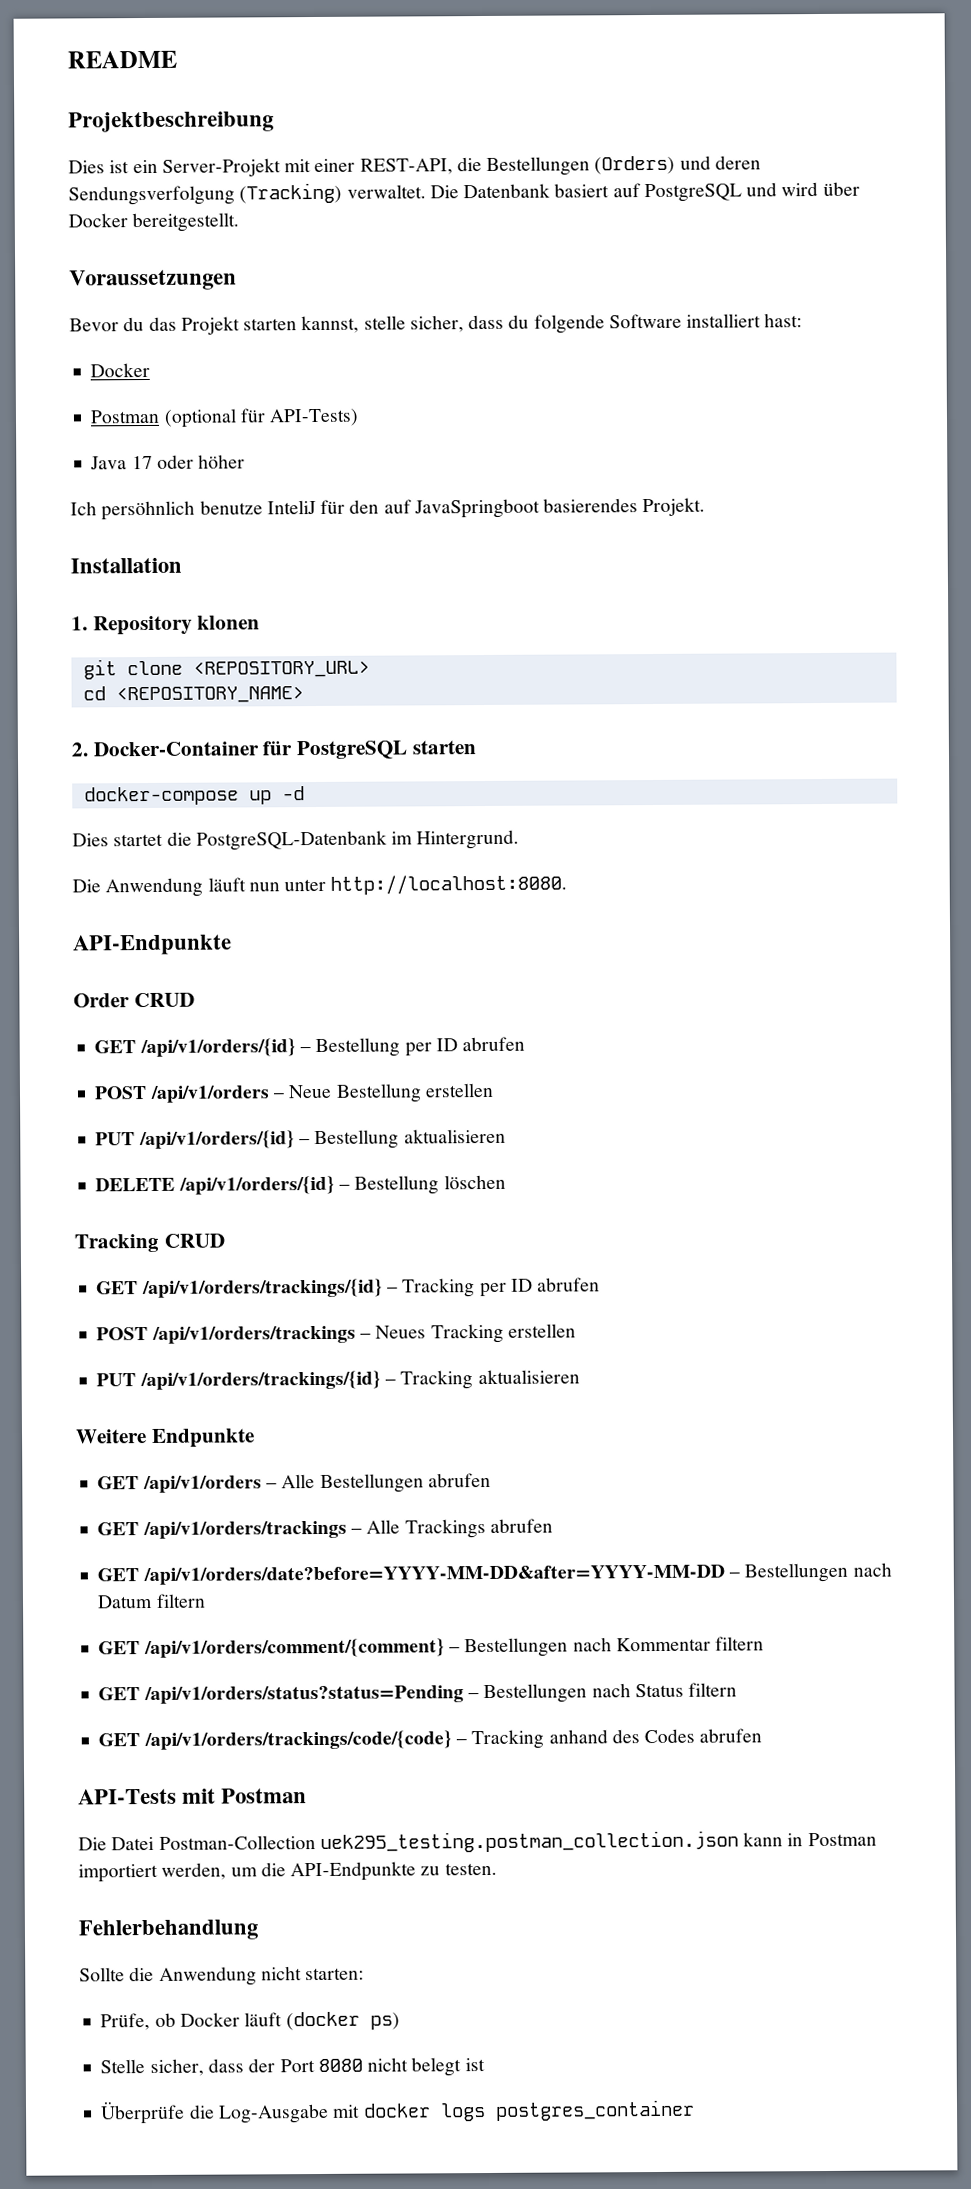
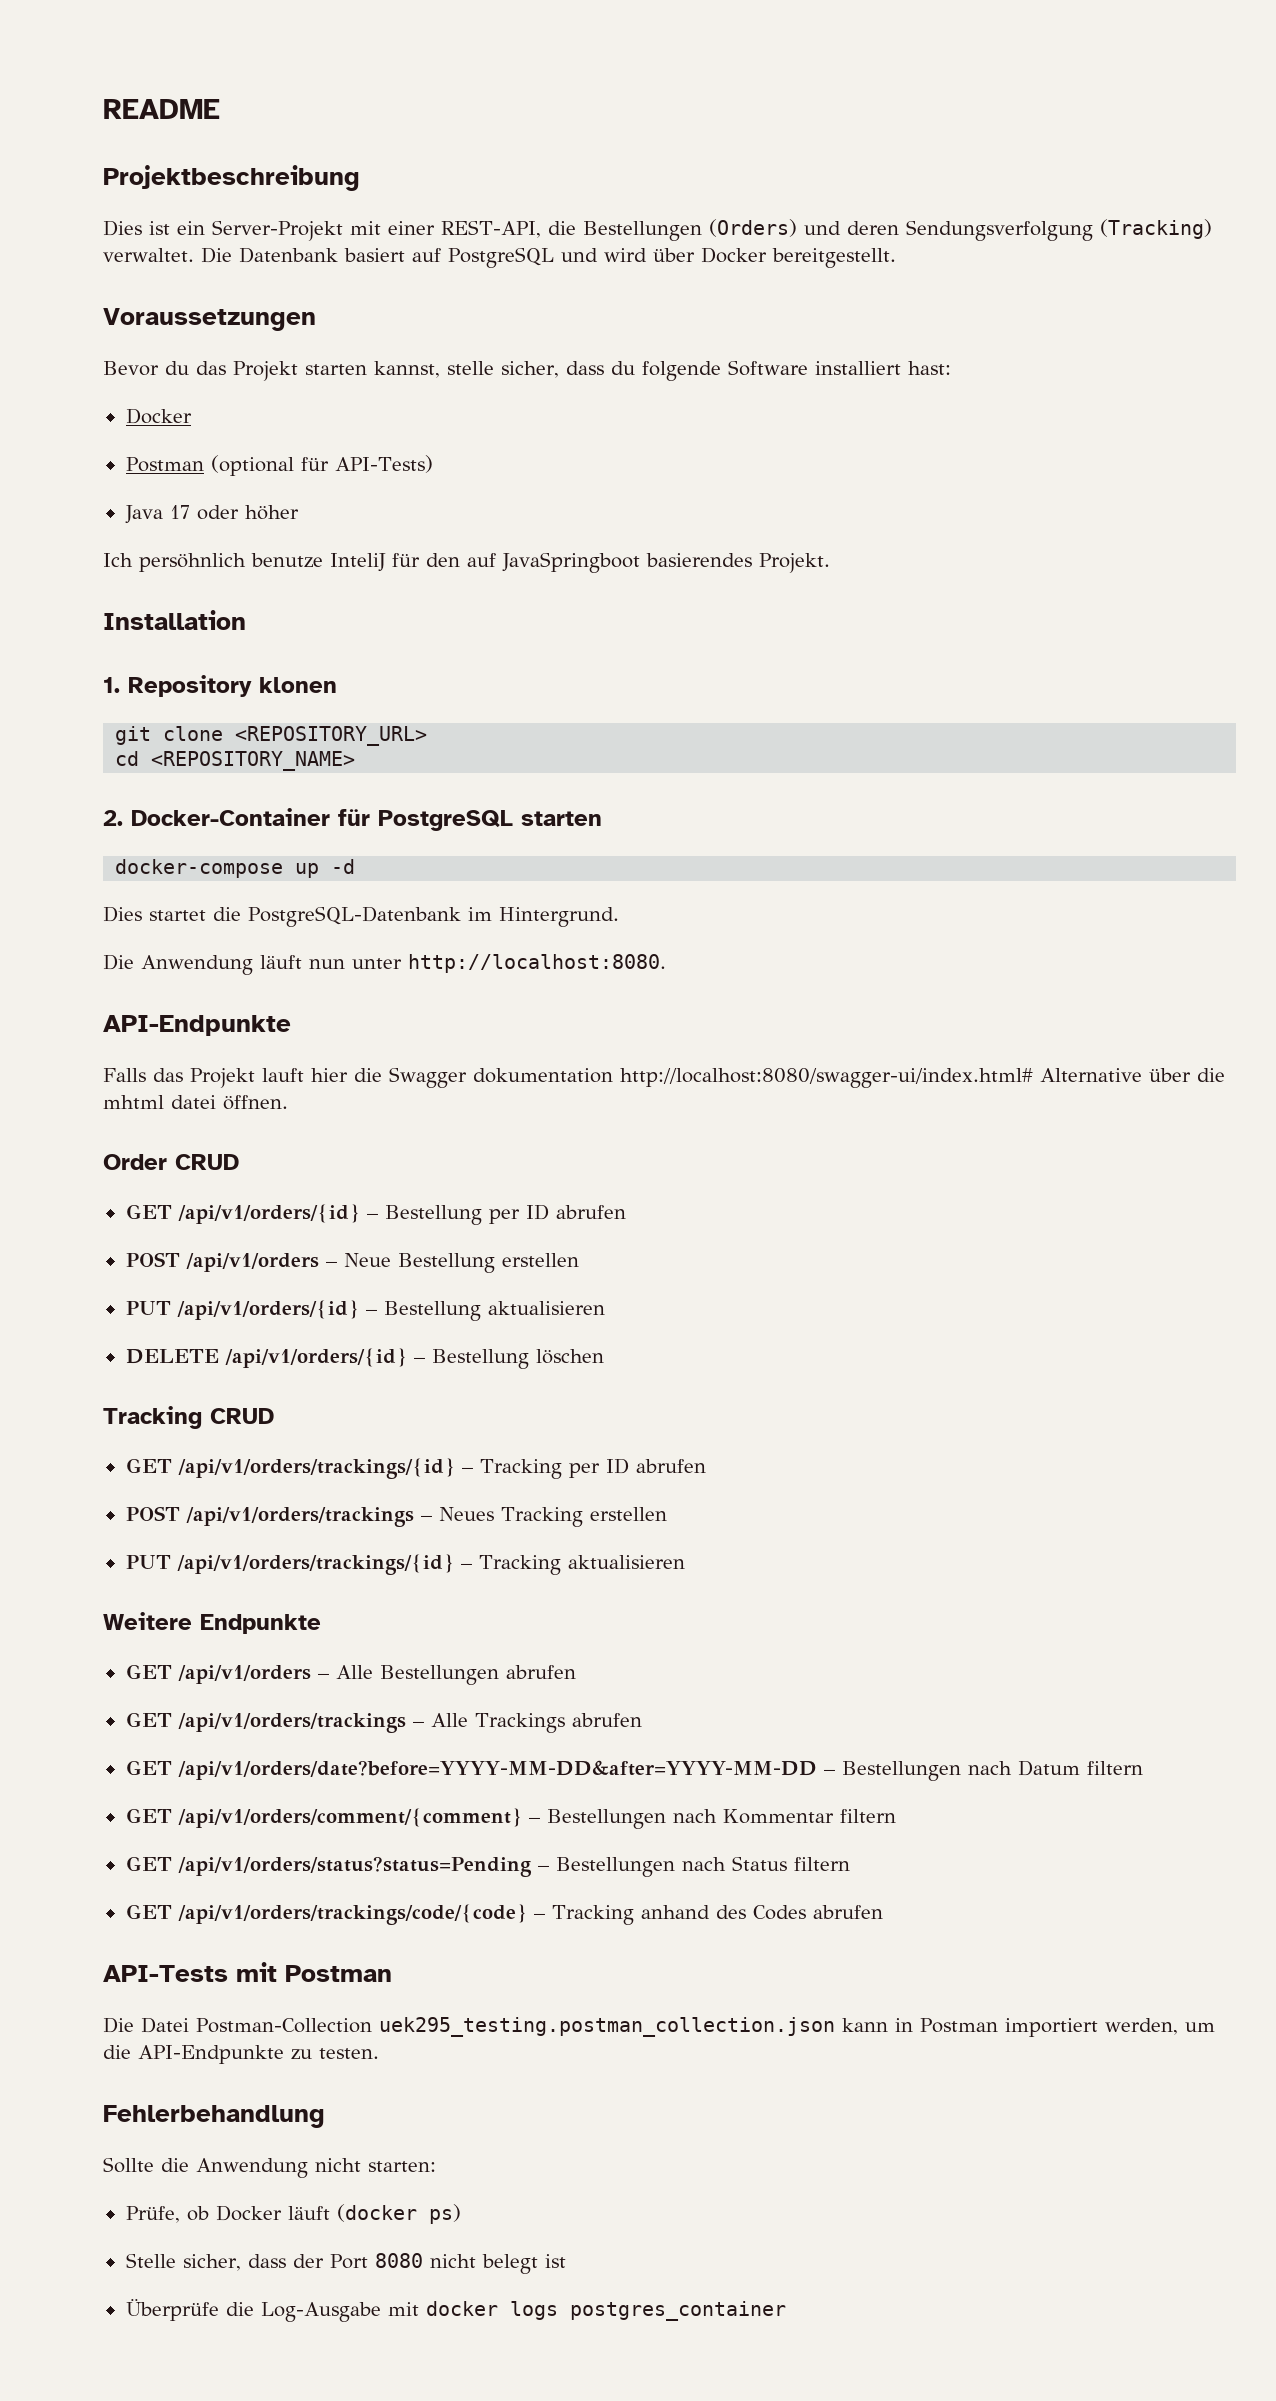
+ Falls das Projekt lauft hier die Swagger dokumentation http://localhost:8080/swagger-ui/index.html# Alternative über die mhtml datei öffnen.

